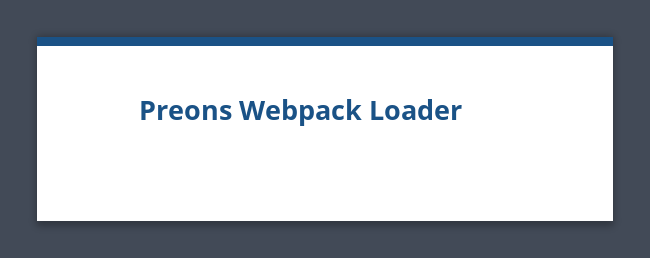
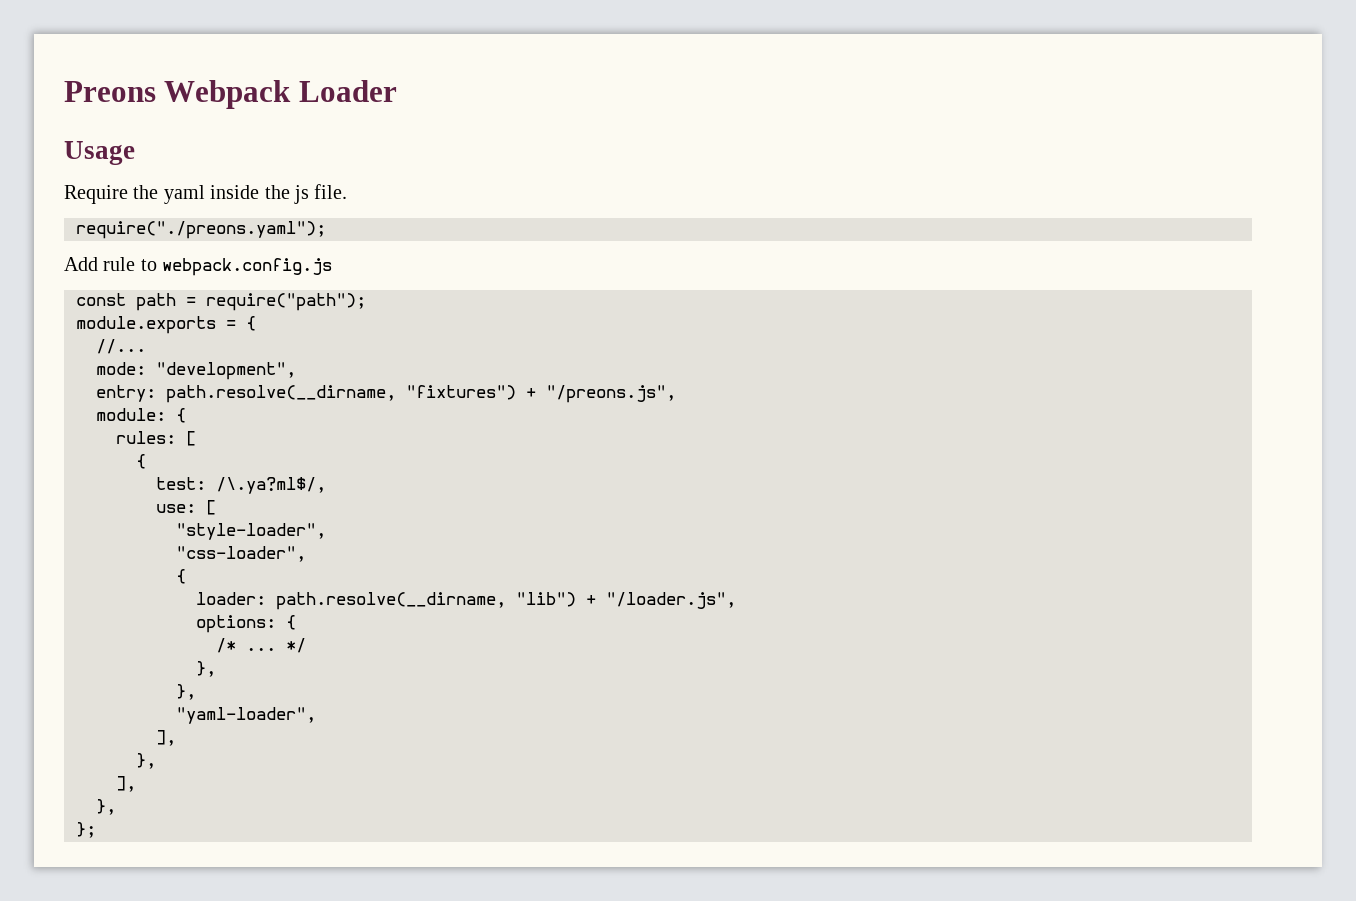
+ Usage
+ Require the yaml inside the js file.
+ require("./preons.yaml");
+ Add rule to webpack.config.js
+ const path = require("path");
+ module.exports = {
+ //...
+ mode: "development",
+ entry: path.resolve(__dirname, "fixtures") + "/preons.js",
+ module: {
+ rules: [
+ {
+ test: /\.ya?ml$/,
+ use: [
+ "style-loader",
+ "css-loader",
+ {
+ loader: path.resolve(__dirname, "lib") + "/loader.js",
+ options: {
+ /* ... */
+ },
+ },
+ "yaml-loader",
+ ],
+ },
+ ],
+ },
+ };

